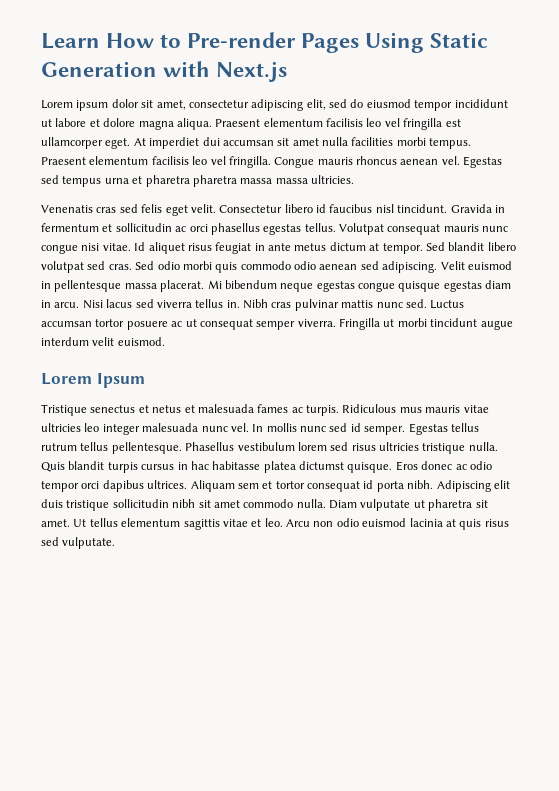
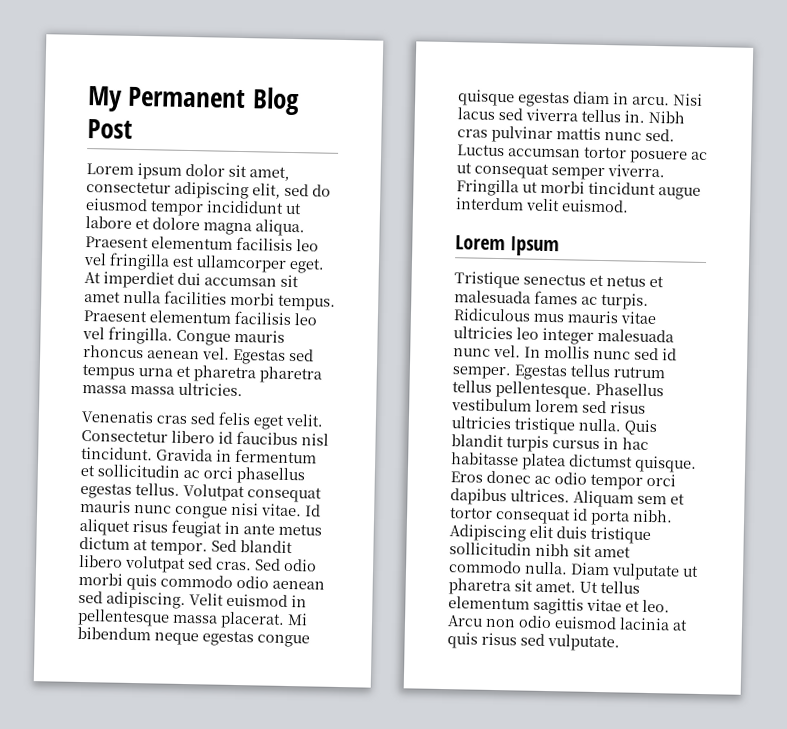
- Learn How to Pre-render Pages Using Static Generation with Next.js
+ My Permanent Blog Post

